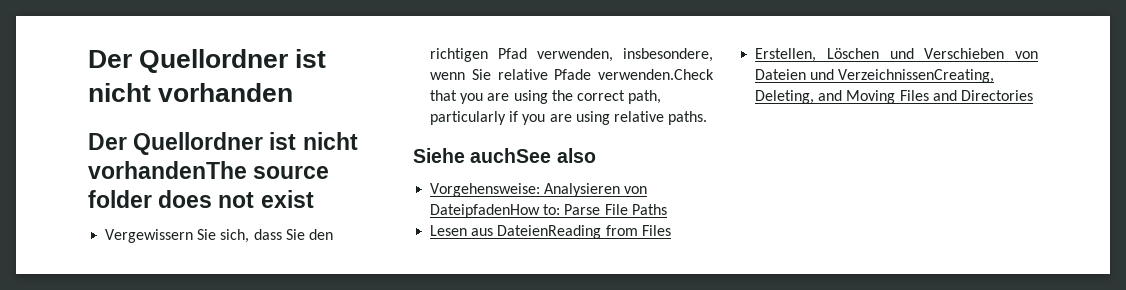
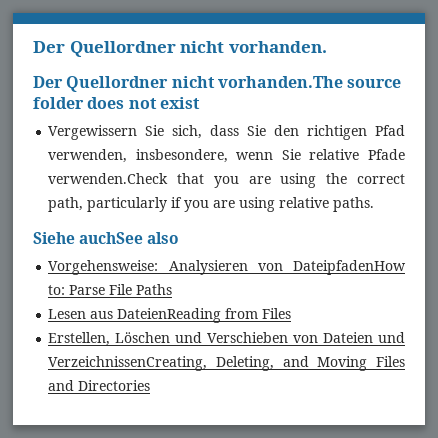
- Der Quellordner ist nicht vorhanden
- Der Quellordner ist nicht vorhandenThe source folder does not exist
+ Der Quellordner nicht vorhanden.
+ Der Quellordner nicht vorhanden.The source folder does not exist

